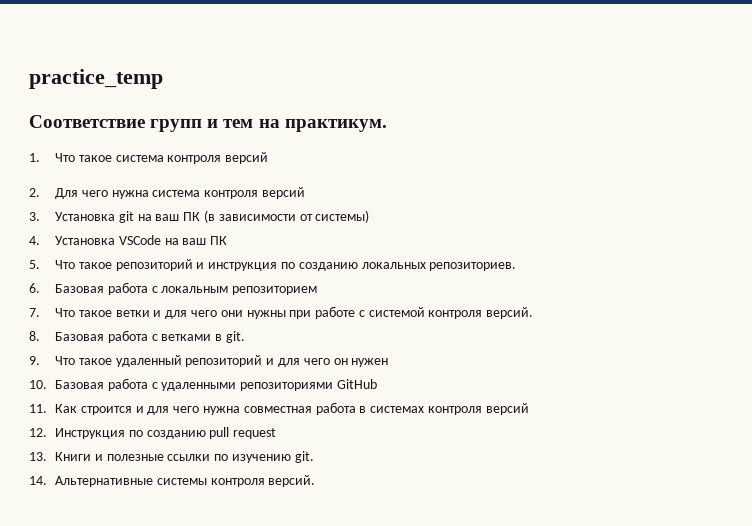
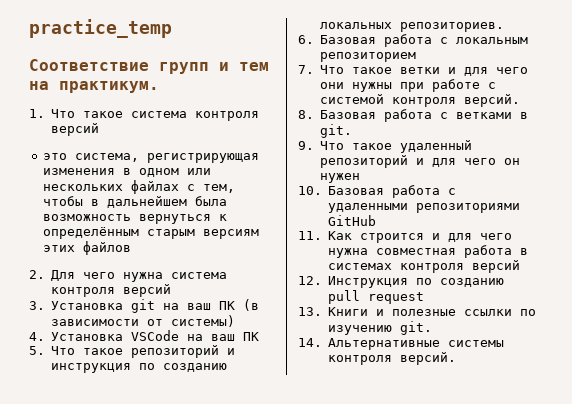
+ это система, регистрирующая изменения в одном или нескольких файлах с тем, чтобы в дальнейшем была возможность вернуться к определённым старым версиям этих файлов

